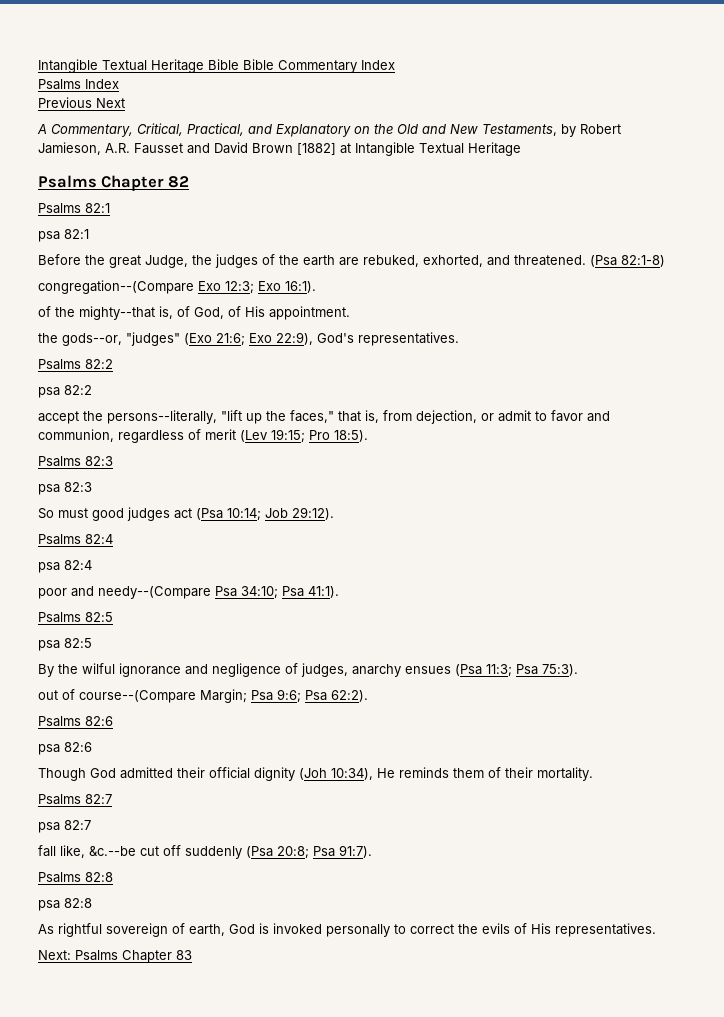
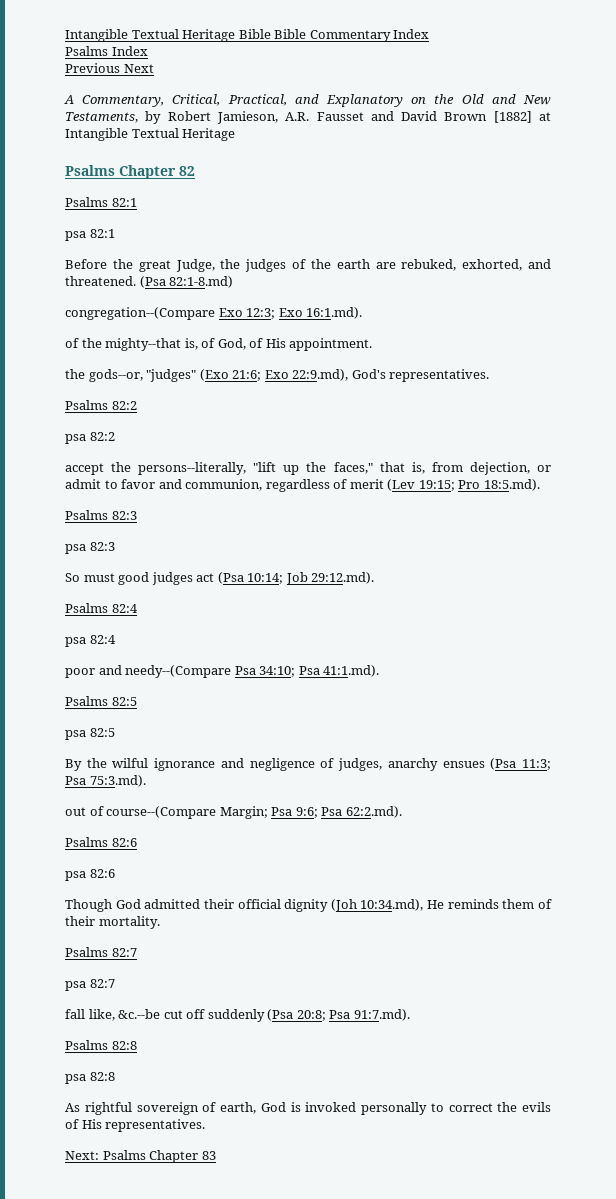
- (Psa 82:1-8)
+ (Psa 82:1-8.md)
- congregation--(Compare Exo 12:3; Exo 16:1).
+ congregation--(Compare Exo 12:3; Exo 16:1.md).
- the gods--or, "judges" (Exo 21:6; Exo 22:9), God's representatives.
+ the gods--or, "judges" (Exo 21:6; Exo 22:9.md), God's representatives.
- accept the persons--literally, "lift up the faces," that is, from dejection, or admit to favor and communion, regardless of merit (Lev 19:15; Pro 18:5).
+ accept the persons--literally, "lift up the faces," that is, from dejection, or admit to favor and communion, regardless of merit (Lev 19:15; Pro 18:5.md).
- So must good judges act (Psa 10:14; Job 29:12).
+ So must good judges act (Psa 10:14; Job 29:12.md).
- poor and needy--(Compare Psa 34:10; Psa 41:1).
+ poor and needy--(Compare Psa 34:10; Psa 41:1.md).
- By the wilful ignorance and negligence of judges, anarchy ensues (Psa 11:3; Psa 75:3).
+ By the wilful ignorance and negligence of judges, anarchy ensues (Psa 11:3; Psa 75:3.md).
- out of course--(Compare Margin; Psa 9:6; Psa 62:2).
+ out of course--(Compare Margin; Psa 9:6; Psa 62:2.md).
- Though God admitted their official dignity (Joh 10:34), He reminds them of their mortality.
+ Though God admitted their official dignity (Joh 10:34.md), He reminds them of their mortality.
- fall like, &c.--be cut off suddenly (Psa 20:8; Psa 91:7).
+ fall like, &c.--be cut off suddenly (Psa 20:8; Psa 91:7.md).

